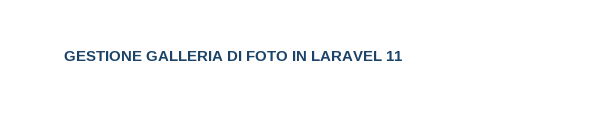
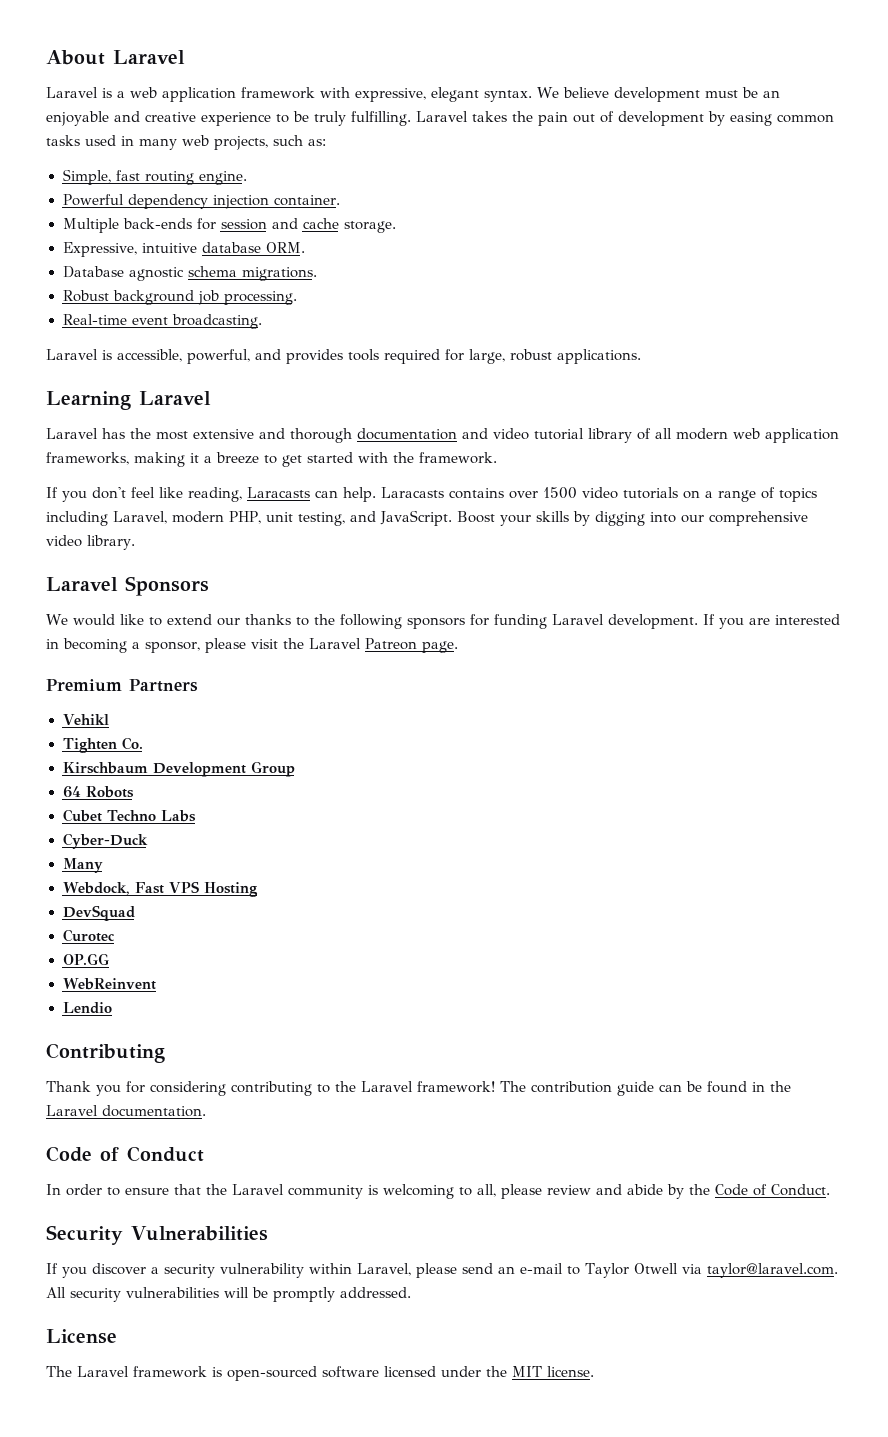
- GESTIONE GALLERIA DI FOTO IN LARAVEL 11
+ About Laravel
+ Laravel is a web application framework with expressive, elegant syntax. We believe development must be an enjoyable and creative experience to be truly fulfilling. Laravel takes the pain out of development by easing common tasks used in many web projects, such as:
+ Simple, fast routing engine.
+ Powerful dependency injection container.
+ Multiple back-ends for session and cache storage.
+ Expressive, intuitive database ORM.
+ Database agnostic schema migrations.
+ Robust background job processing.
+ Real-time event broadcasting.
+ Laravel is accessible, powerful, and provides tools required for large, robust applications.
+ Learning Laravel
+ Laravel has the most extensive and thorough documentation and video tutorial library of all modern web application frameworks, making it a breeze to get started with the framework.
+ If you don't feel like reading, Laracasts can help. Laracasts contains over 1500 video tutorials on a range of topics including Laravel, modern PHP, unit testing, and JavaScript. Boost your skills by digging into our comprehensive video library.
+ Laravel Sponsors
+ We would like to extend our thanks to the following sponsors for funding Laravel development. If you are interested in becoming a sponsor, please visit the Laravel Patreon page.
+ Premium Partners
+ Vehikl
+ Tighten Co.
+ Kirschbaum Development Group
+ 64 Robots
+ Cubet Techno Labs
+ Cyber-Duck
+ Many
+ Webdock, Fast VPS Hosting
+ DevSquad
+ Curotec
+ OP.GG
+ WebReinvent
+ Lendio
+ Contributing
+ Thank you for considering contributing to the Laravel framework! The contribution guide can be found in the Laravel documentation.
+ Code of Conduct
+ In order to ensure that the Laravel community is welcoming to all, please review and abide by the Code of Conduct.
+ Security Vulnerabilities
+ If you discover a security vulnerability within Laravel, please send an e-mail to Taylor Otwell via taylor@laravel.com. All security vulnerabilities will be promptly addressed.
+ License
+ The Laravel framework is open-sourced software licensed under the MIT license.

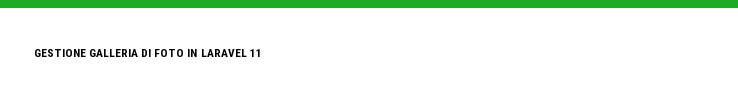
- About Laravel
- Laravel is a web application framework with expressive, elegant syntax. We believe development must be an enjoyable and creative experience to be truly fulfilling. Laravel takes the pain out of development by easing common tasks used in many web projects, such as:
- Simple, fast routing engine.
- Powerful dependency injection container.
- Multiple back-ends for session and cache storage.
- Expressive, intuitive database ORM.
- Database agnostic schema migrations.
- Robust background job processing.
- Real-time event broadcasting.
- Laravel is accessible, powerful, and provides tools required for large, robust applications.
- Learning Laravel
- Laravel has the most extensive and thorough documentation and video tutorial library of all modern web application frameworks, making it a breeze to get started with the framework.
- If you don't feel like reading, Laracasts can help. Laracasts contains over 1500 video tutorials on a range of topics including Laravel, modern PHP, unit testing, and JavaScript. Boost your skills by digging into our comprehensive video library.
- Laravel Sponsors
- We would like to extend our thanks to the following sponsors for funding Laravel development. If you are interested in becoming a sponsor, please visit the Laravel Patreon page.
- Premium Partners
- Vehikl
- Tighten Co.
- Kirschbaum Development Group
- 64 Robots
- Cubet Techno Labs
- Cyber-Duck
- Many
- Webdock, Fast VPS Hosting
- DevSquad
- Curotec
- OP.GG
- WebReinvent
- Lendio
- Contributing
- Thank you for considering contributing to the Laravel framework! The contribution guide can be found in the Laravel documentation.
- Code of Conduct
- In order to ensure that the Laravel community is welcoming to all, please review and abide by the Code of Conduct.
- Security Vulnerabilities
- If you discover a security vulnerability within Laravel, please send an e-mail to Taylor Otwell via taylor@laravel.com. All security vulnerabilities will be promptly addressed.
- License
- The Laravel framework is open-sourced software licensed under the MIT license.
+ GESTIONE GALLERIA DI FOTO IN LARAVEL 11

